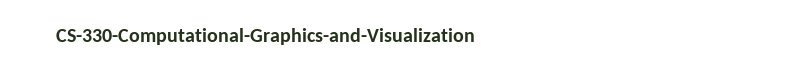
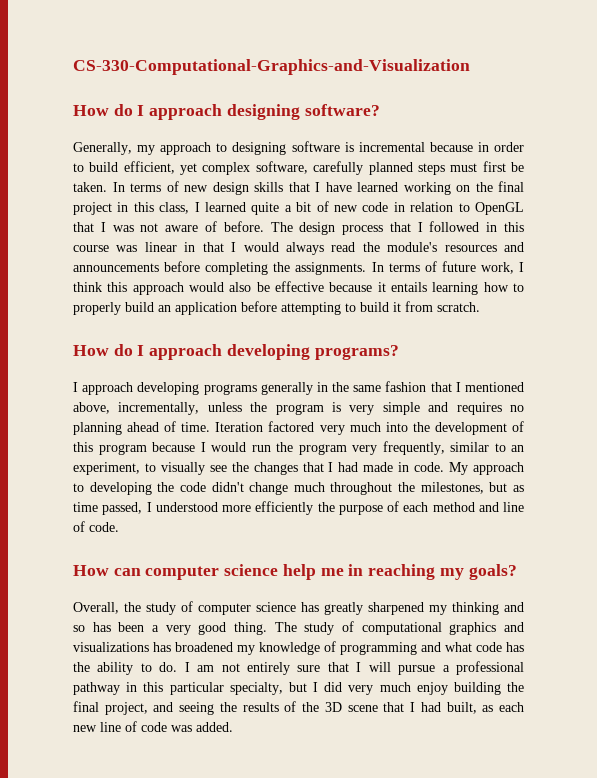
+ How do I approach designing software?
+ Generally, my approach to designing software is incremental because in order to build efficient, yet complex software, carefully planned steps must first be taken. In terms of new design skills that I have learned working on the final project in this class, I learned quite a bit of new code in relation to OpenGL that I was not aware of before. The design process that I followed in this course was linear in that I would always read the module's resources and announcements before completing the assignments. In terms of future work, I think this approach would also be effective because it entails learning how to properly build an application before attempting to build it from scratch.
+ How do I approach developing programs?
+ I approach developing programs generally in the same fashion that I mentioned above, incrementally, unless the program is very simple and requires no planning ahead of time. Iteration factored very much into the development of this program because I would run the program very frequently, similar to an experiment, to visually see the changes that I had made in code. My approach to developing the code didn't change much throughout the milestones, but as time passed, I understood more efficiently the purpose of each method and line of code.
+ How can computer science help me in reaching my goals?
+ Overall, the study of computer science has greatly sharpened my thinking and so has been a very good thing. The study of computational graphics and visualizations has broadened my knowledge of programming and what code has the ability to do. I am not entirely sure that I will pursue a professional pathway in this particular specialty, but I did very much enjoy building the final project, and seeing the results of the 3D scene that I had built, as each new line of code was added.

